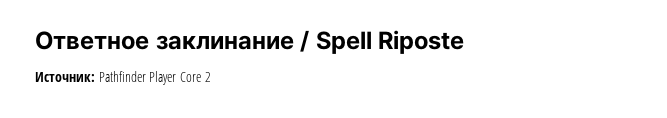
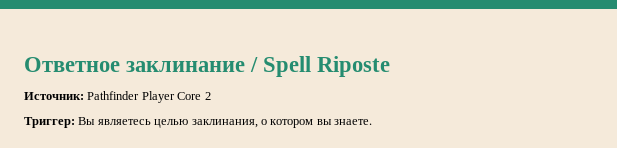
+ Триггер: Вы являетесь целью заклинания, о котором вы знаете.

